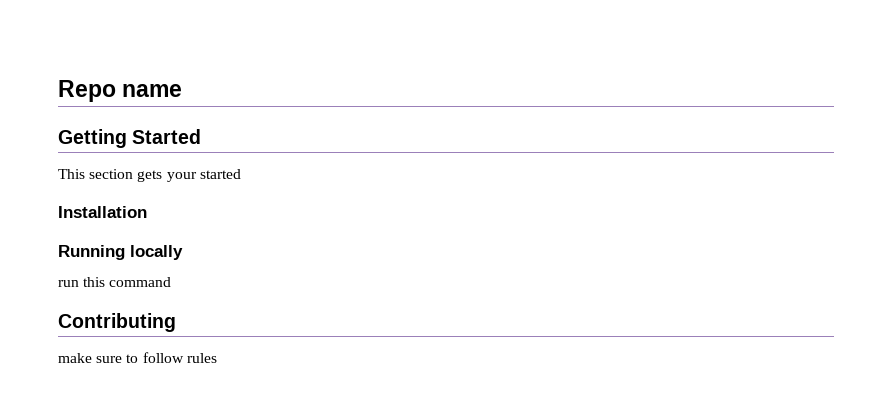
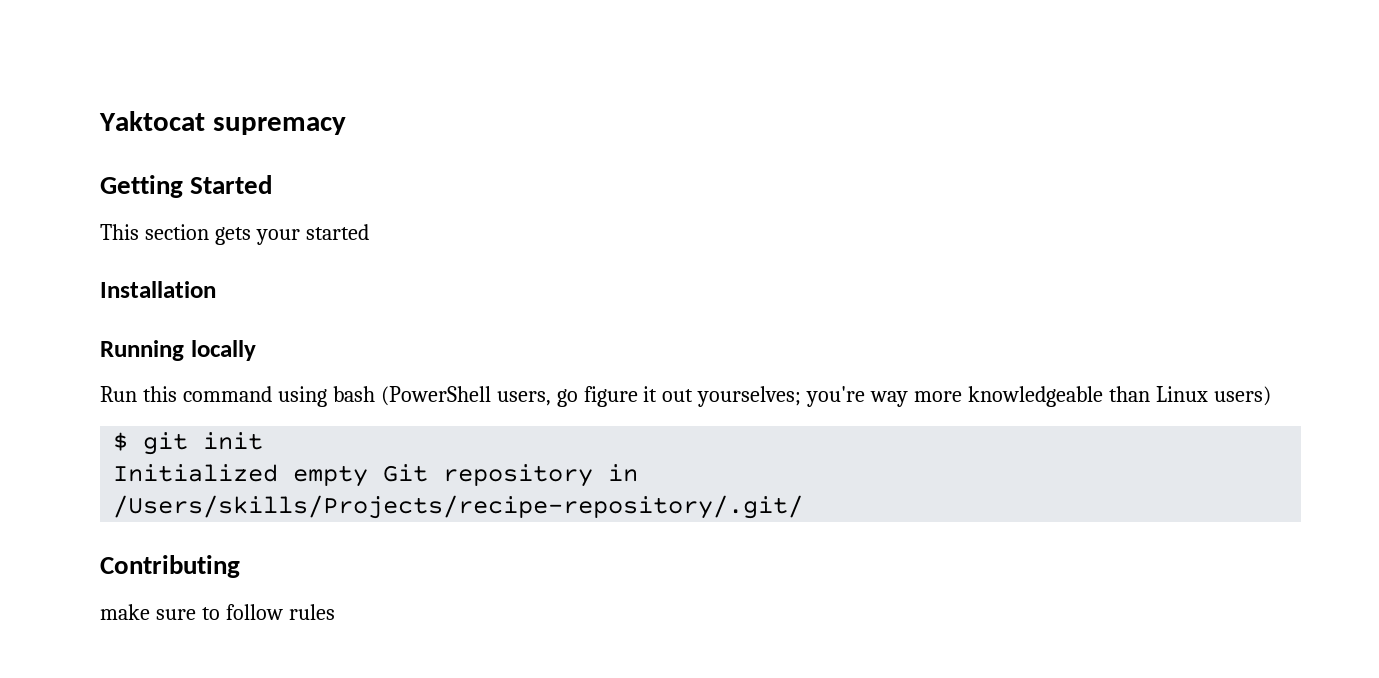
- Repo name
+ Yaktocat supremacy
- run this command
+ Run this command using bash (PowerShell users, go figure it out yourselves; you're way more knowledgeable than Linux users)
+ $ git init
+ Initialized empty Git repository in /Users/skills/Projects/recipe-repository/.git/

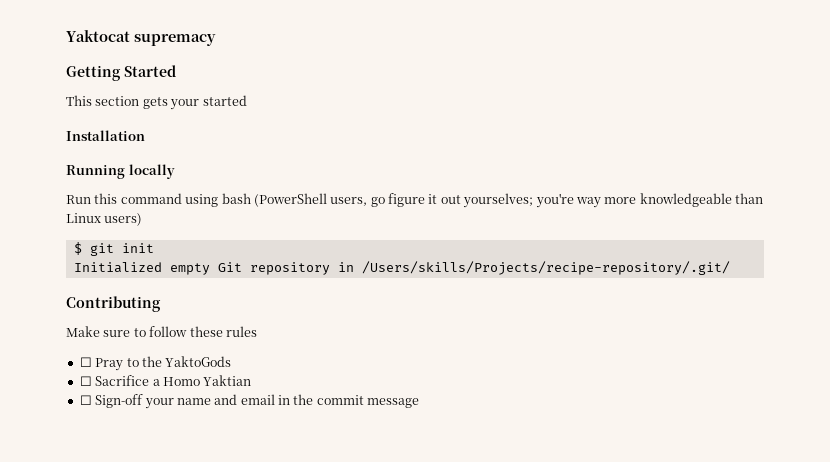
- make sure to follow rules
+ Make sure to follow these rules
+ ☐ Pray to the YaktoGods
+ ☐ Sacrifice a Homo Yaktian
+ ☐ Sign-off your name and email in the commit message

